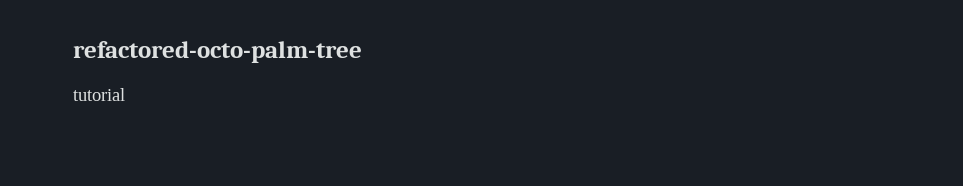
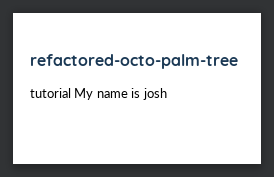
- tutorial
+ tutorial My name is josh

